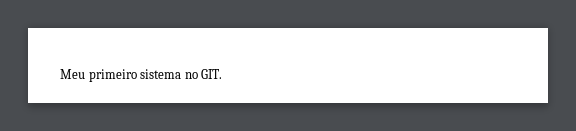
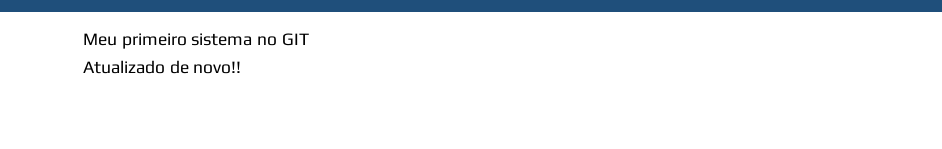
- Meu primeiro sistema no GIT.
+ Meu primeiro sistema no GIT
+ Atualizado de novo!!

